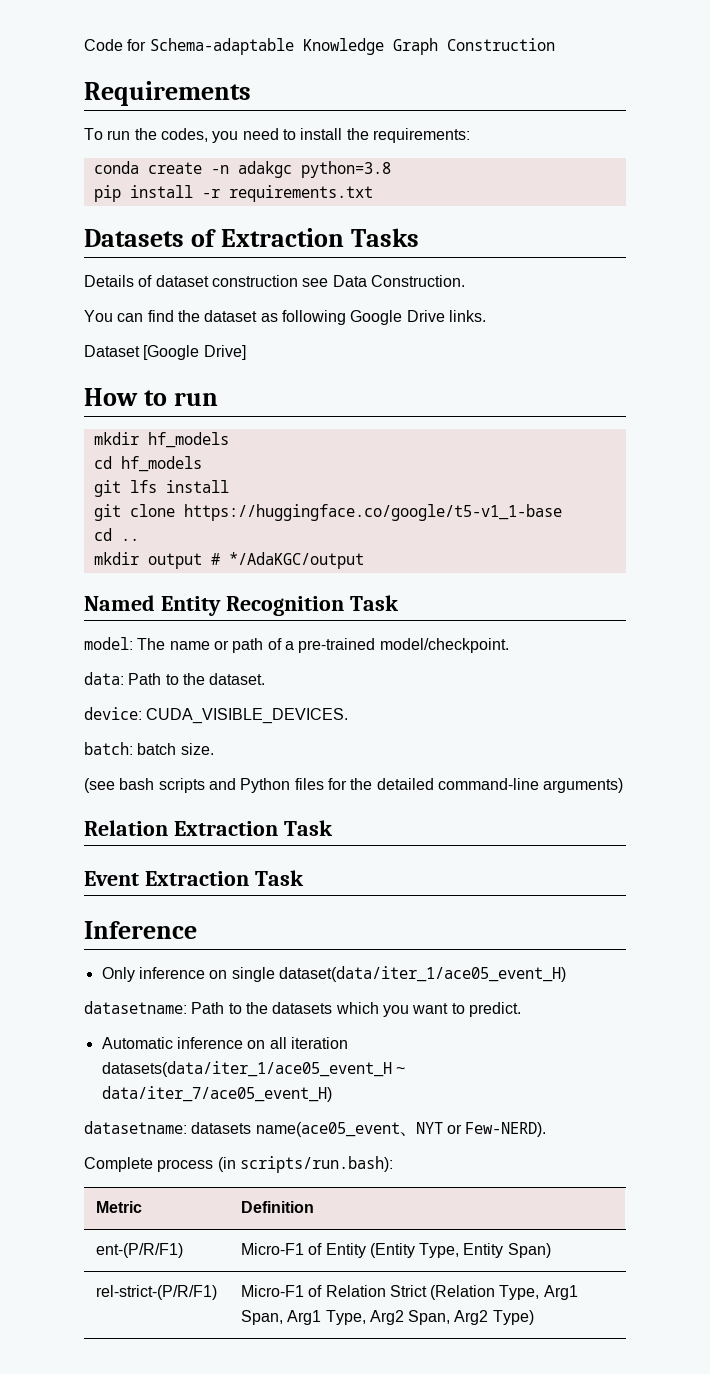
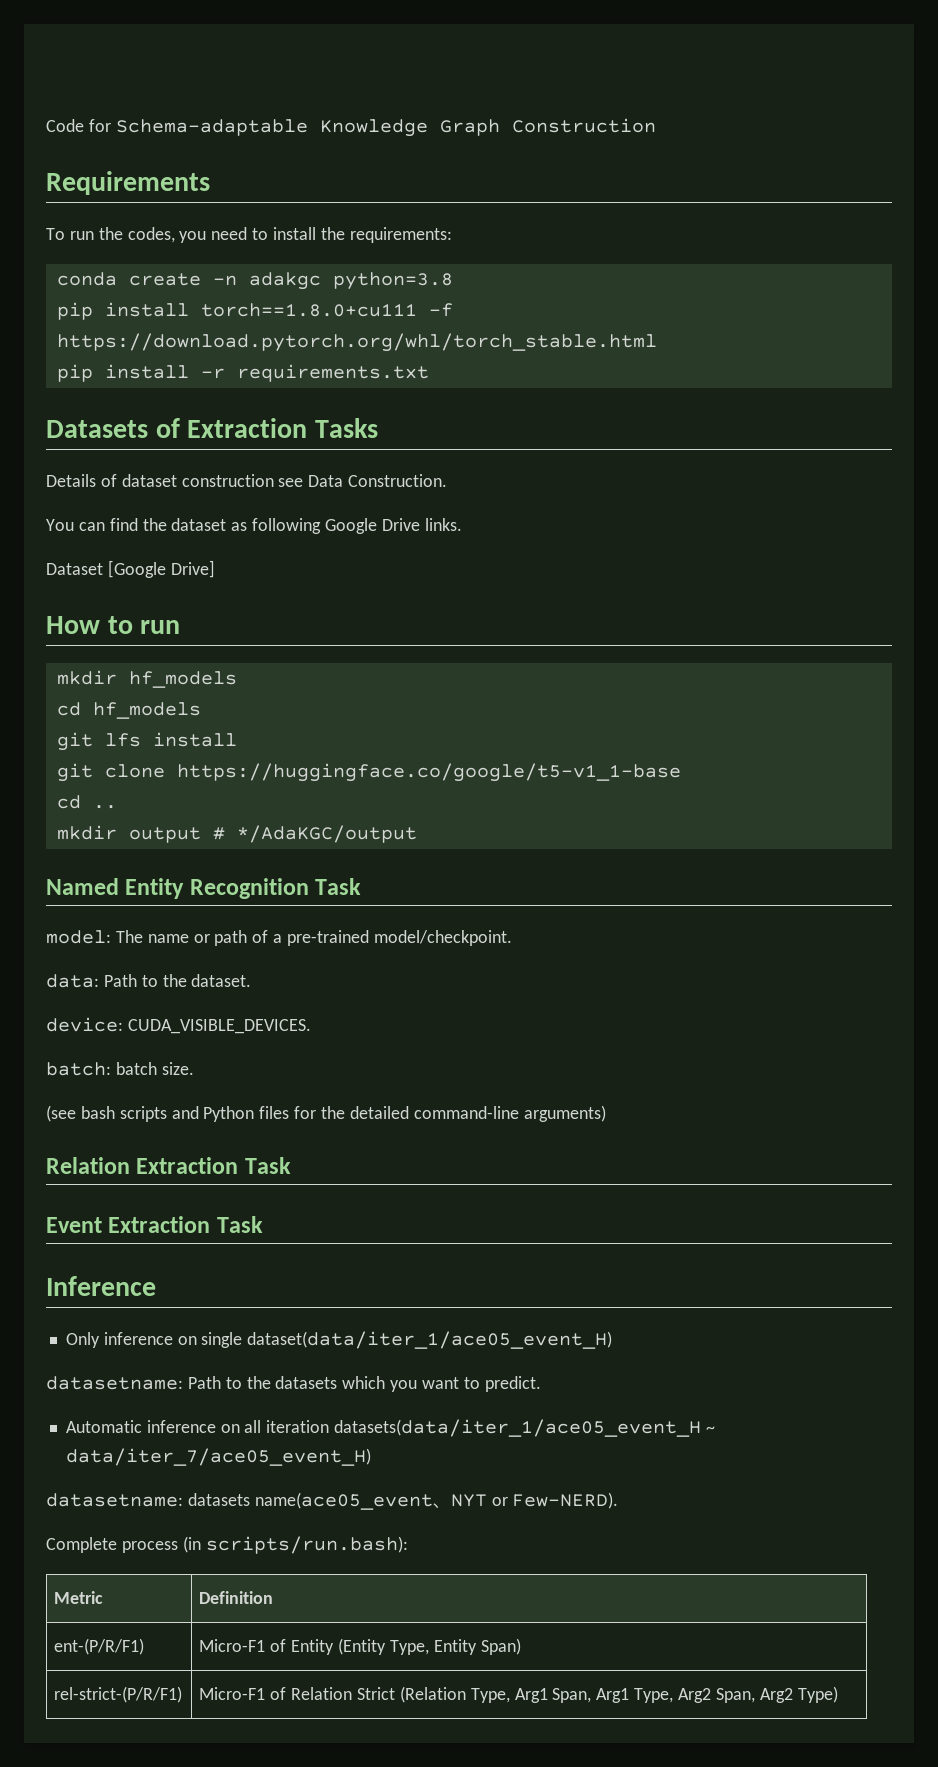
+ pip install torch==1.8.0+cu111 -f https://download.pytorch.org/whl/torch_stable.html

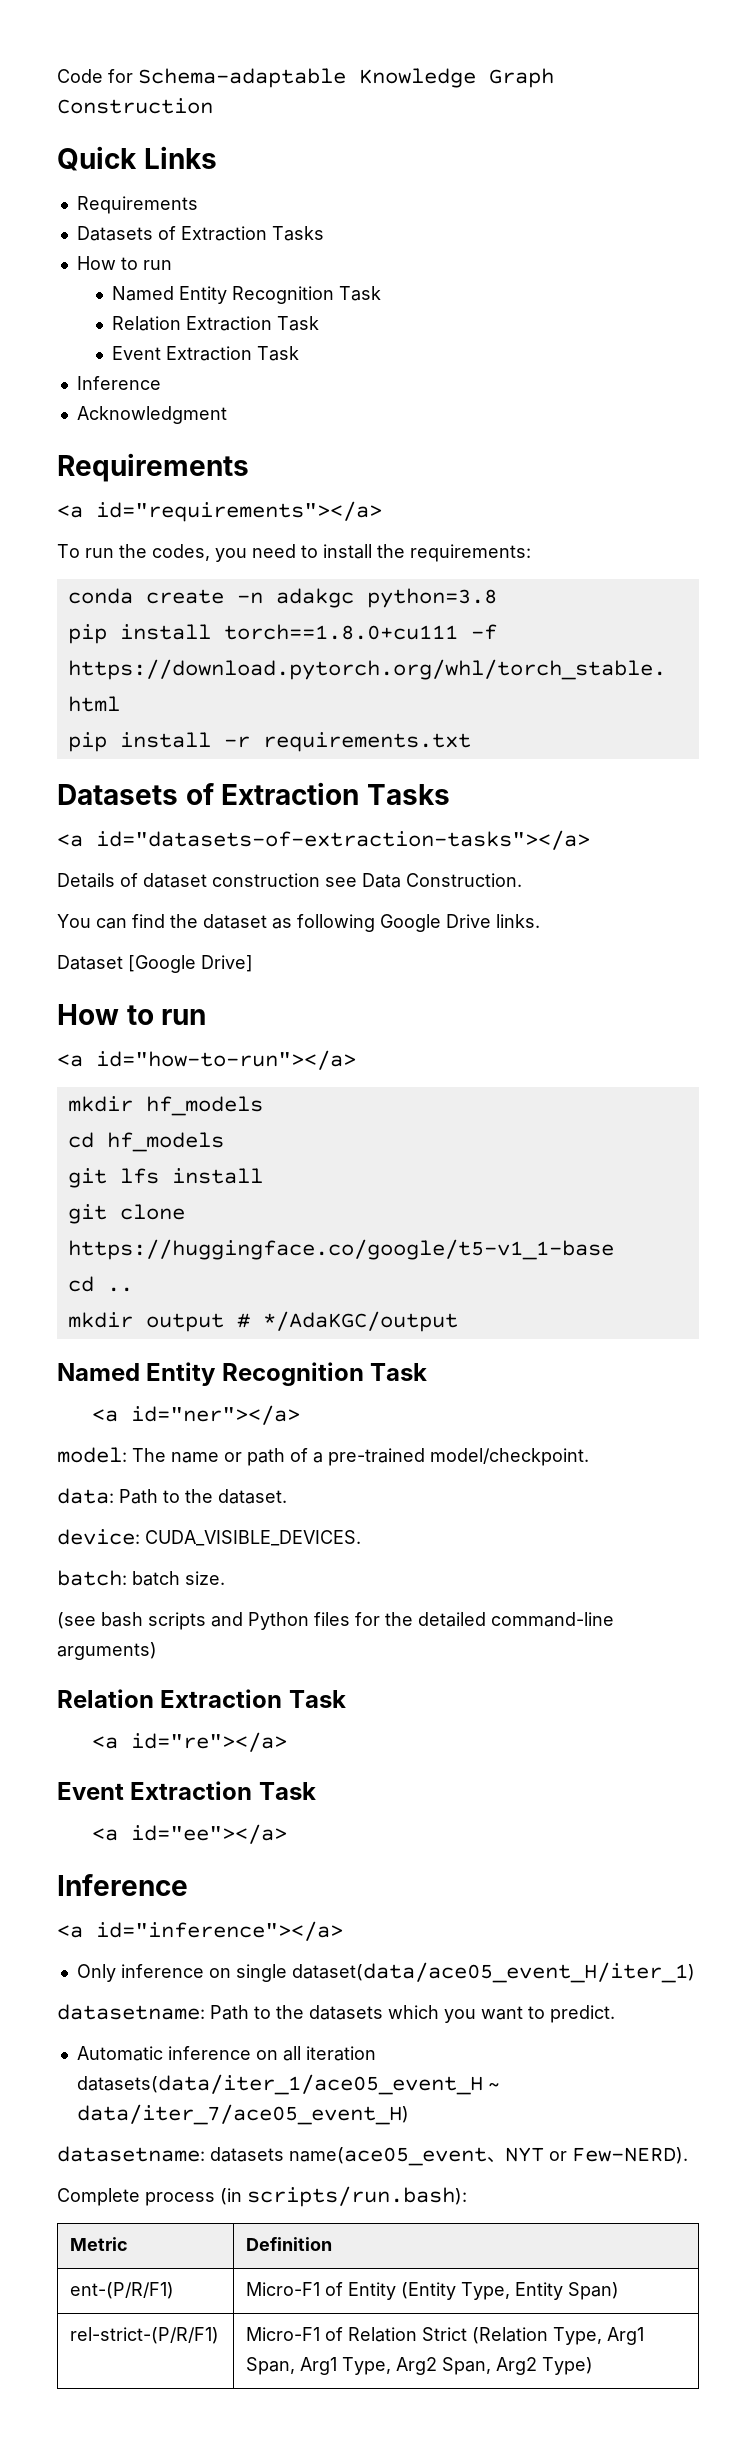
+ Quick Links
  Requirements
+ Datasets of Extraction Tasks
+ How to run
+ Named Entity Recognition Task
+ Relation Extraction Task
+ Event Extraction Task
+ Inference
+ Acknowledgment
+ Requirements
+ <a id="requirements"></a>
+ <a id="datasets-of-extraction-tasks"></a>
+ <a id="how-to-run"></a>
+ <a id="ner"></a>
+ <a id="re"></a>
  Event Extraction Task
+ <a id="ee"></a>
  Inference
+ <a id="inference"></a>
- Only inference on single dataset(data/iter_1/ace05_event_H)
+ Only inference on single dataset(data/ace05_event_H/iter_1)

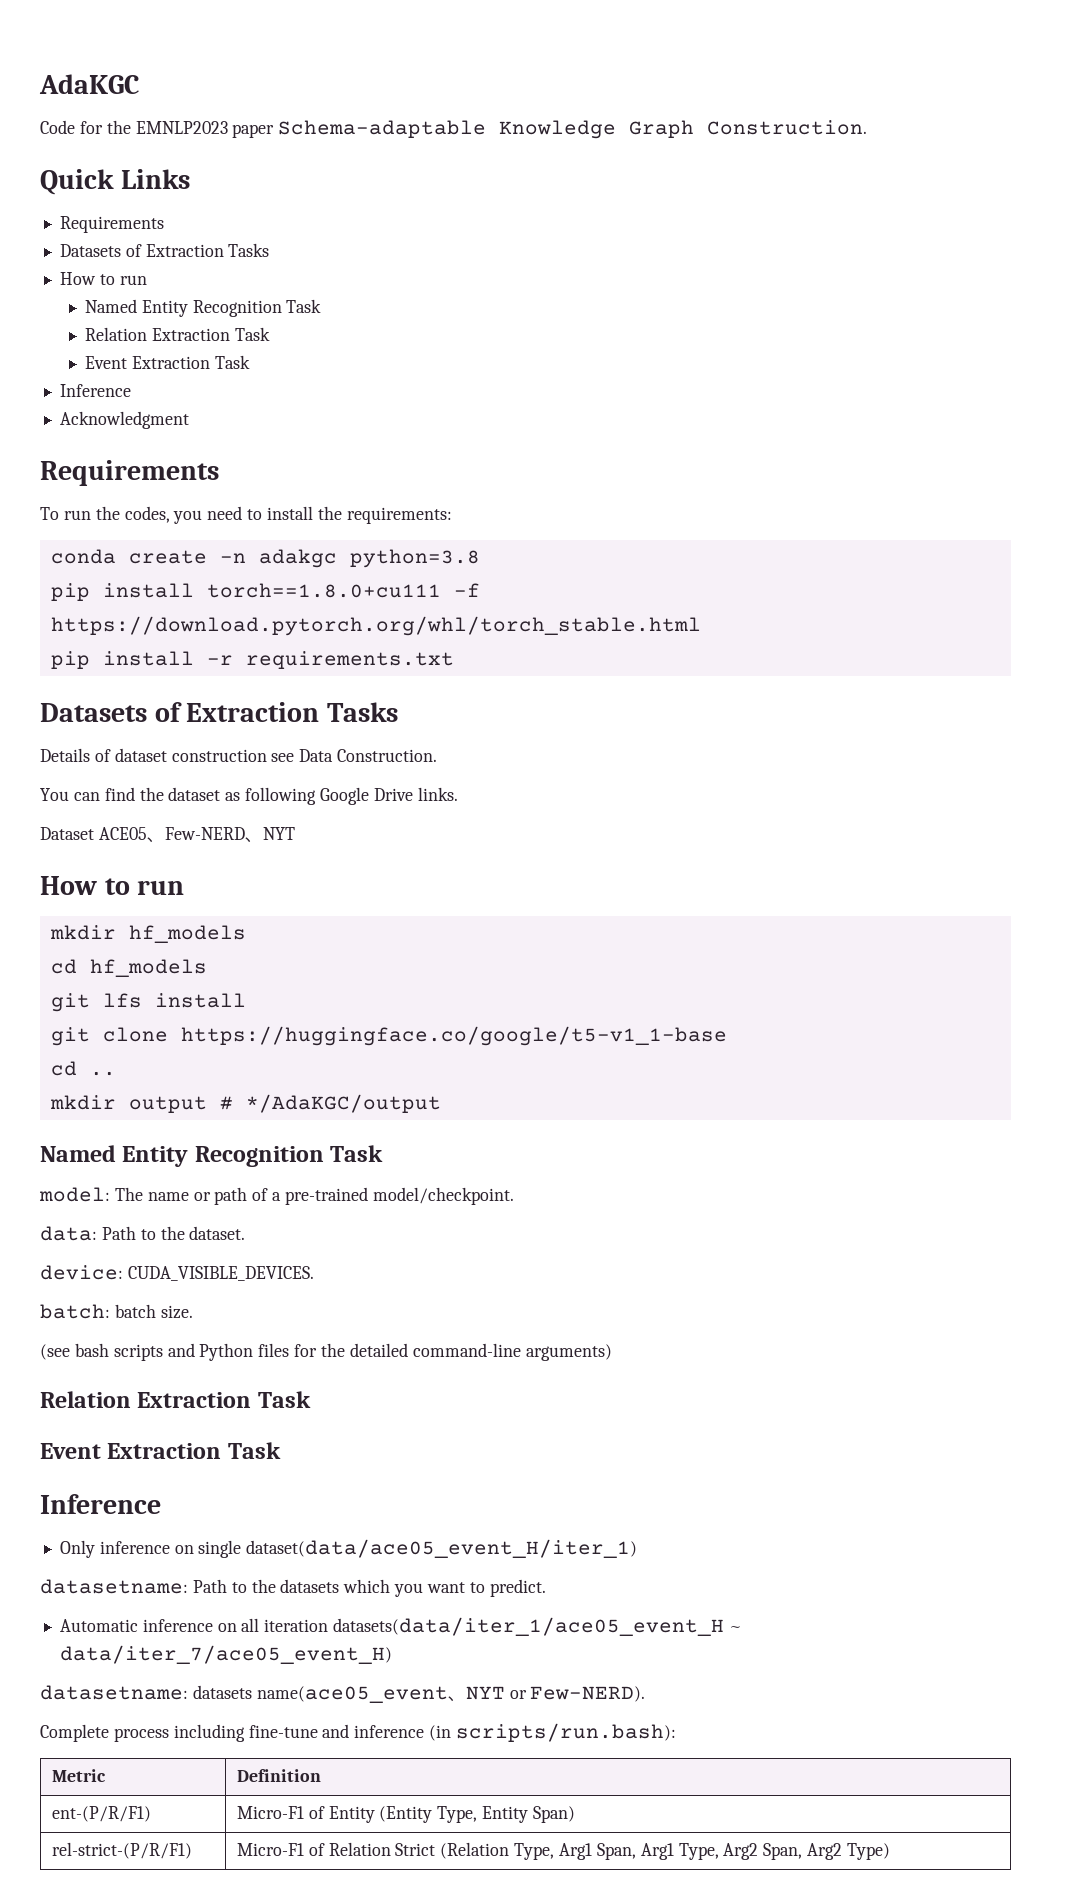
+ AdaKGC
- Code for Schema-adaptable Knowledge Graph Construction
+ Code for the EMNLP2023 paper Schema-adaptable Knowledge Graph Construction.
- <a id="requirements"></a>
- <a id="datasets-of-extraction-tasks"></a>
- Dataset [Google Drive]
+ Dataset ACE05、Few-NERD、NYT
  How to run
- <a id="how-to-run"></a>
- <a id="ner"></a>
  (see bash scripts and Python files for the detailed command-line arguments)
  Relation Extraction Task
- <a id="re"></a>
  Event Extraction Task
- <a id="ee"></a>
  Inference
- <a id="inference"></a>
- Complete process (in scripts/run.bash):
+ Complete process including fine-tune and inference (in scripts/run.bash):

